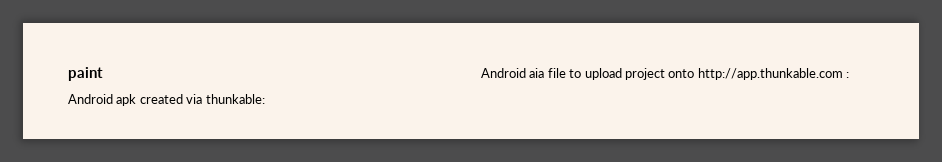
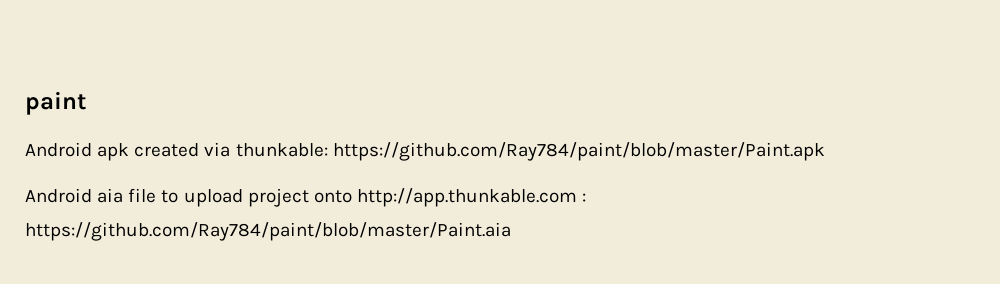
- Android apk created via thunkable:
+ Android apk created via thunkable: https://github.com/Ray784/paint/blob/master/Paint.apk
+ https://github.com/Ray784/paint/blob/master/Paint.aia

